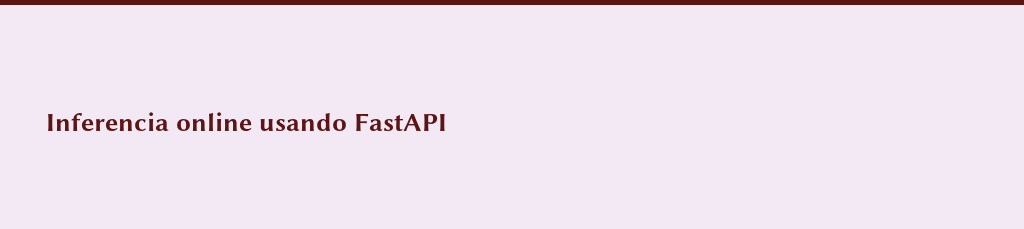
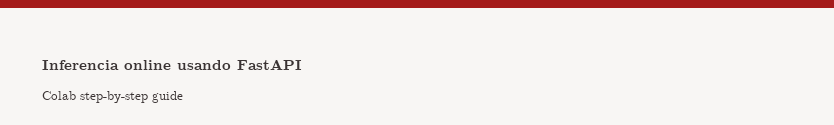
+ Colab step-by-step guide

